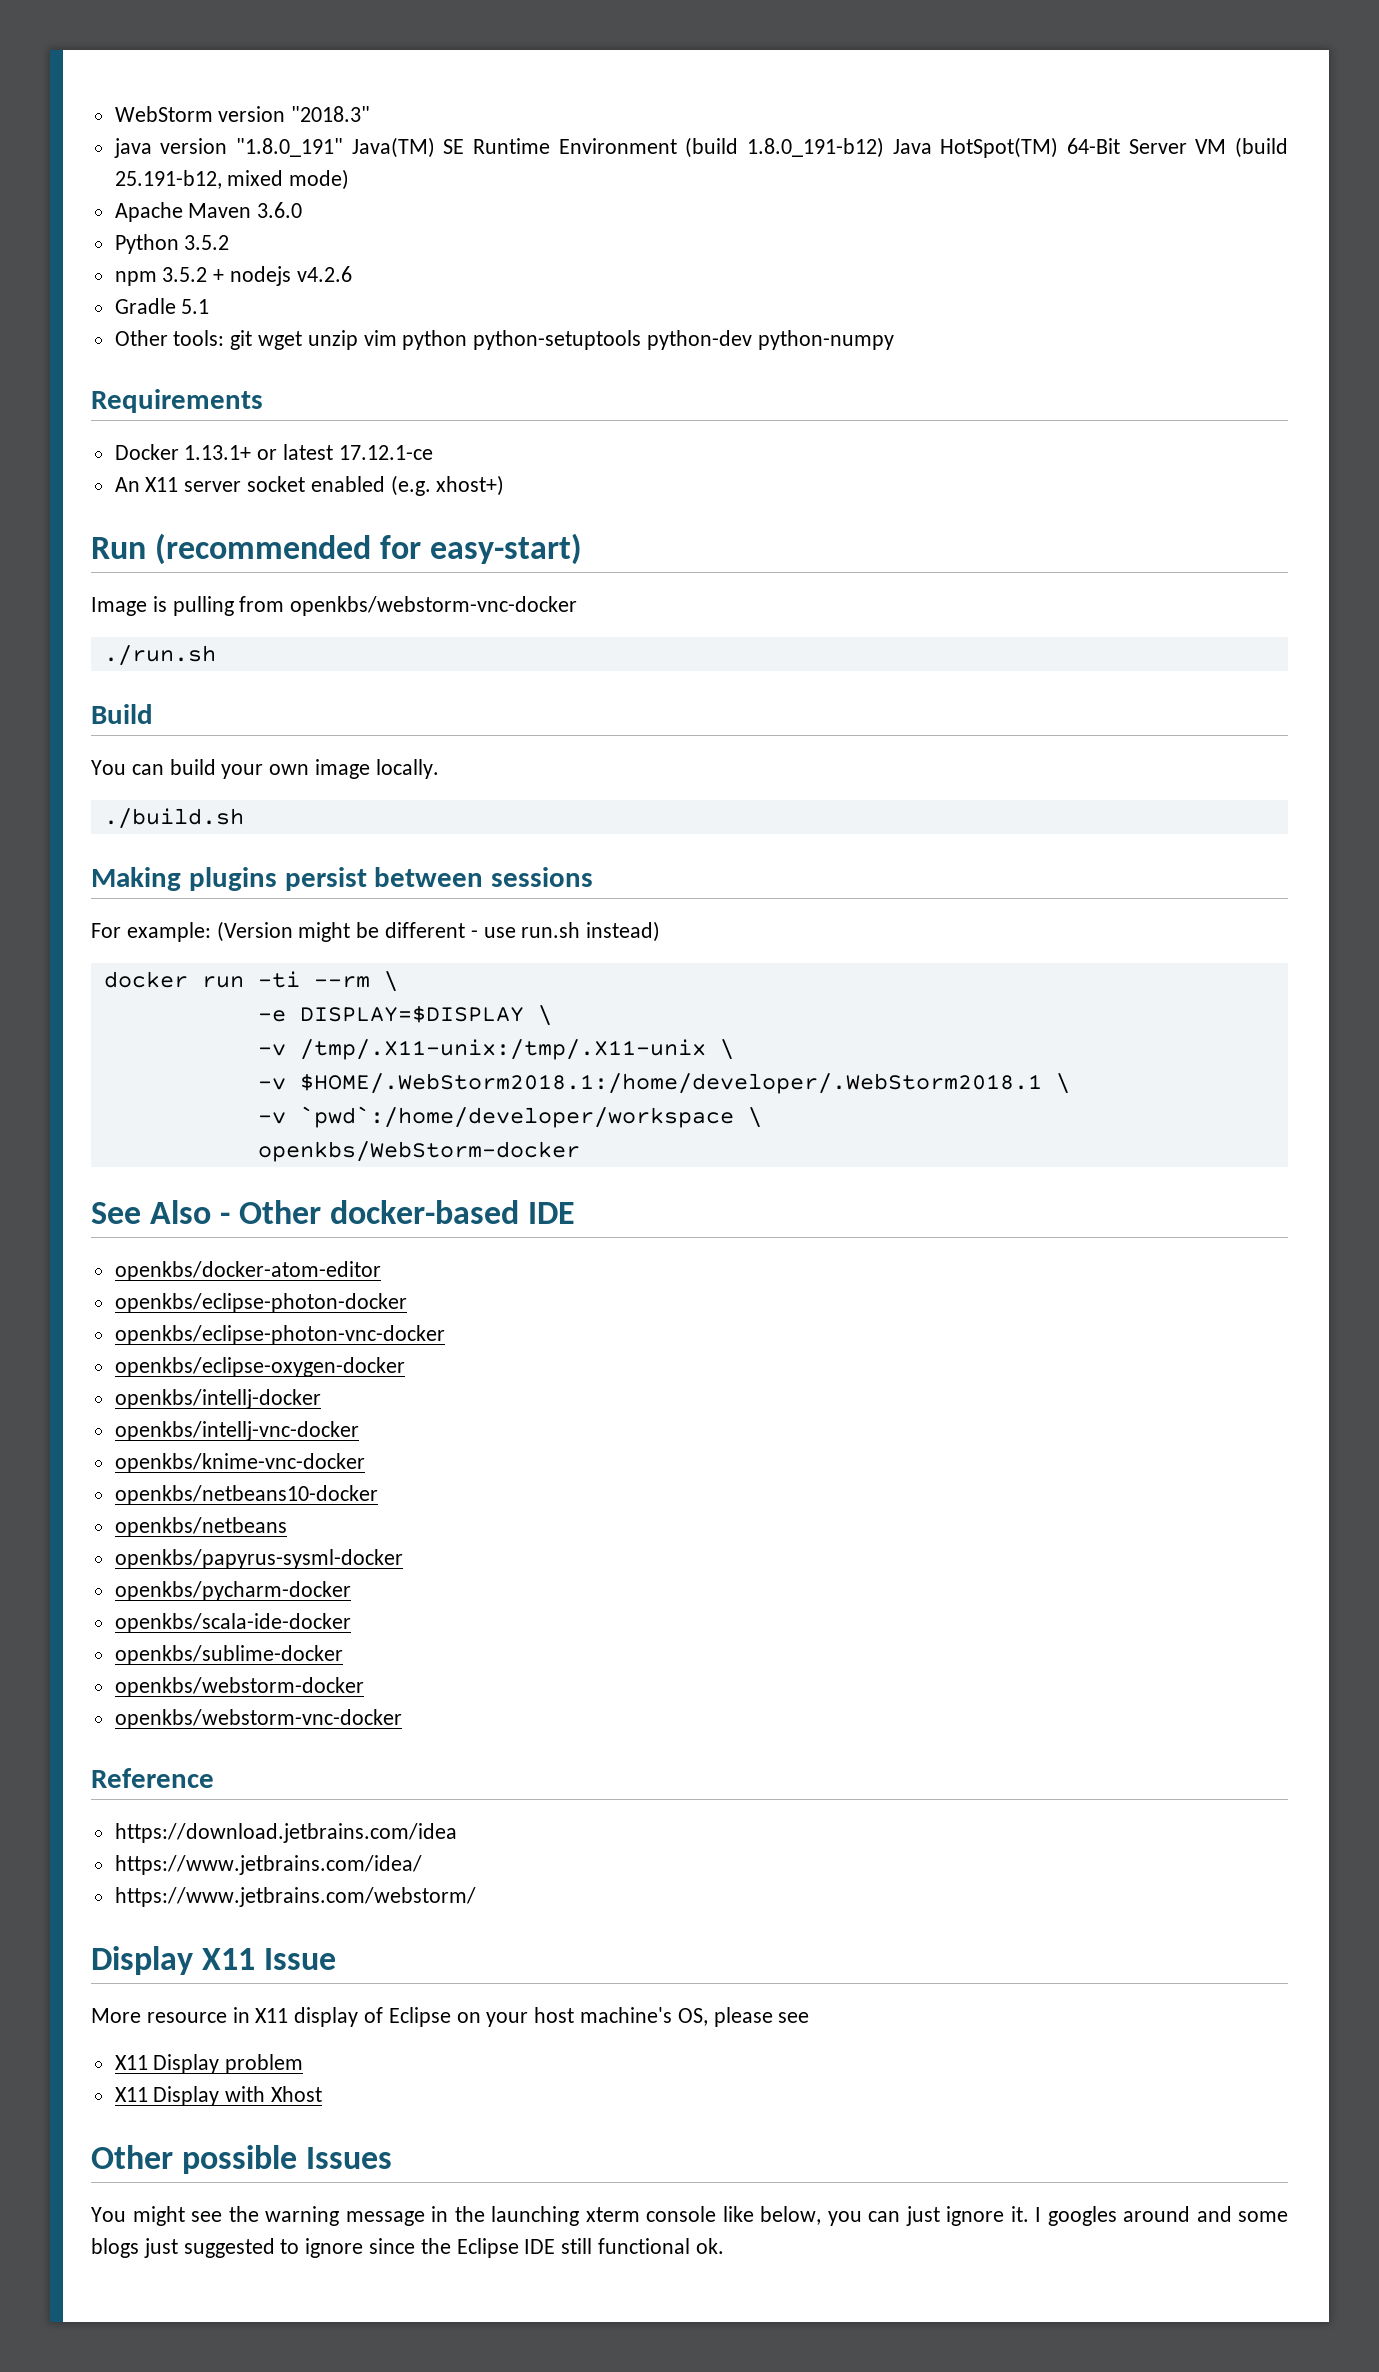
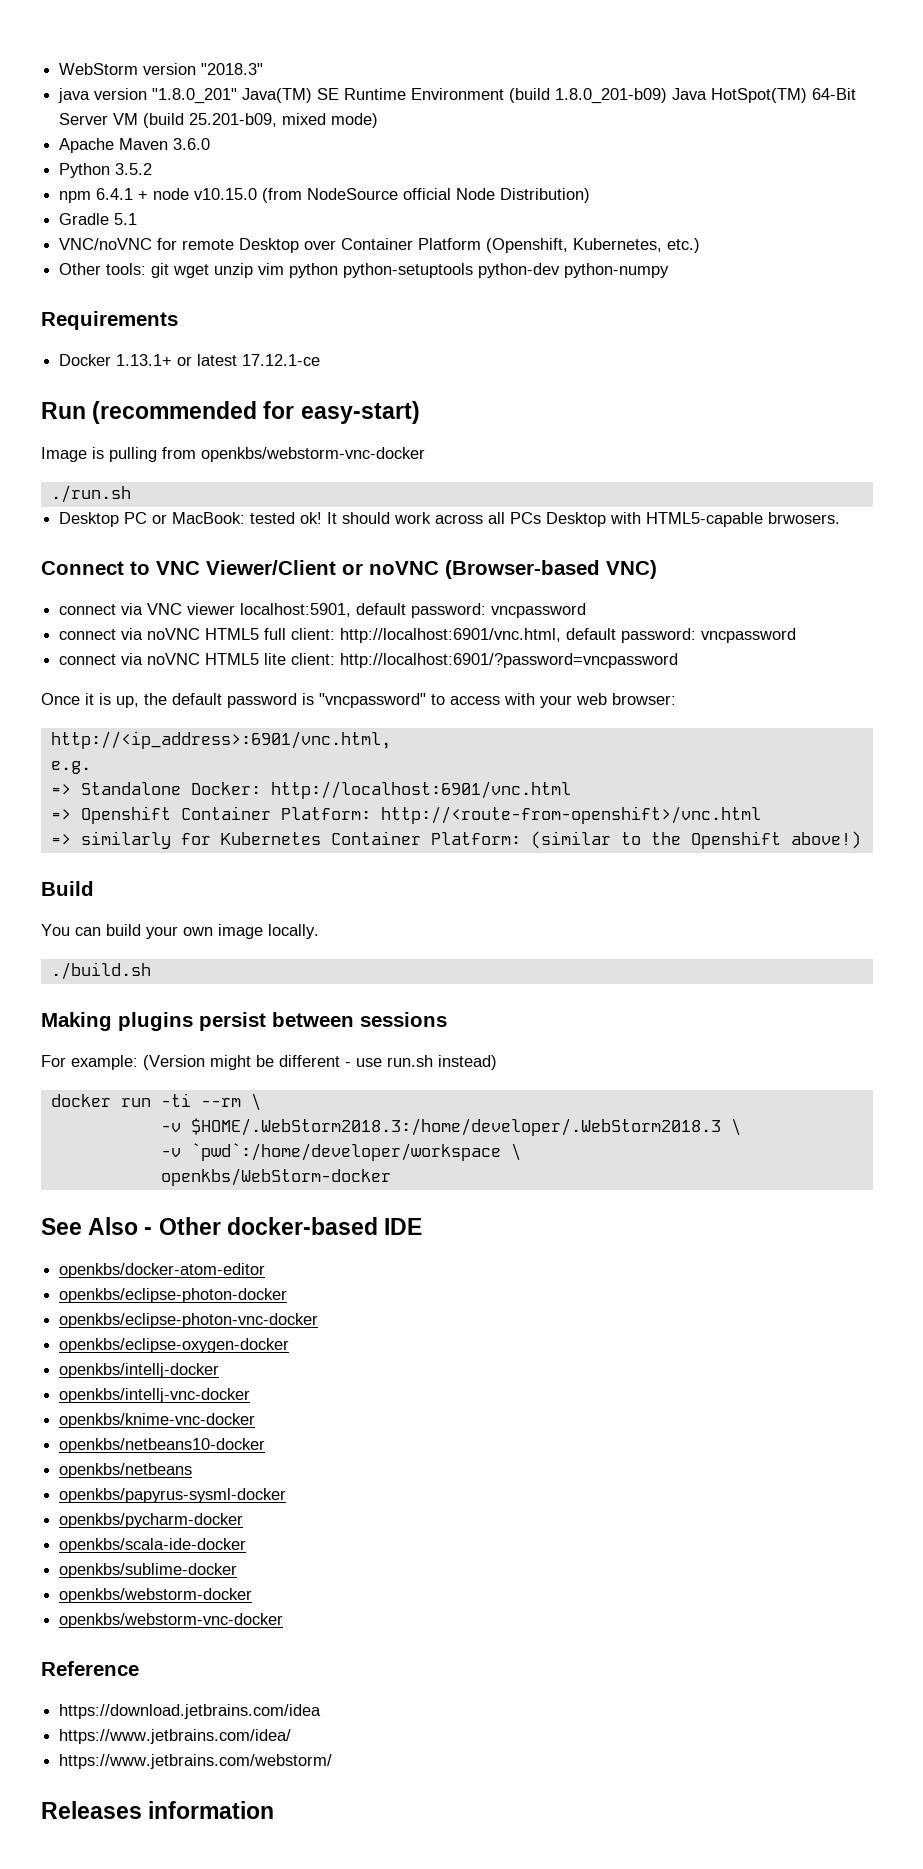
- java version "1.8.0_191" Java(TM) SE Runtime Environment (build 1.8.0_191-b12) Java HotSpot(TM) 64-Bit Server VM (build 25.191-b12, mixed mode)
+ java version "1.8.0_201" Java(TM) SE Runtime Environment (build 1.8.0_201-b09) Java HotSpot(TM) 64-Bit Server VM (build 25.201-b09, mixed mode)
- npm 3.5.2 + nodejs v4.2.6
+ npm 6.4.1 + node v10.15.0 (from NodeSource official Node Distribution)
  Gradle 5.1
+ VNC/noVNC for remote Desktop over Container Platform (Openshift, Kubernetes, etc.)
- An X11 server socket enabled (e.g. xhost+)
+ Desktop PC or MacBook: tested ok! It should work across all PCs Desktop with HTML5-capable brwosers.
+ Connect to VNC Viewer/Client or noVNC (Browser-based VNC)
+ connect via VNC viewer localhost:5901, default password: vncpassword
+ connect via noVNC HTML5 full client: http://localhost:6901/vnc.html, default password: vncpassword
+ connect via noVNC HTML5 lite client: http://localhost:6901/?password=vncpassword
+ Once it is up, the default password is "vncpassword" to access with your web browser:
+ http://<ip_address>:6901/vnc.html,
+ e.g.
+ => Standalone Docker: http://localhost:6901/vnc.html
+ => Openshift Container Platform: http://<route-from-openshift>/vnc.html
+ => similarly for Kubernetes Container Platform: (similar to the Openshift above!)
- -e DISPLAY=$DISPLAY \
- -v /tmp/.X11-unix:/tmp/.X11-unix \
- -v $HOME/.WebStorm2018.1:/home/developer/.WebStorm2018.1 \
+ -v $HOME/.WebStorm2018.3:/home/developer/.WebStorm2018.3 \
- Display X11 Issue
- More resource in X11 display of Eclipse on your host machine's OS, please see
- X11 Display problem
- X11 Display with Xhost
- Other possible Issues
- You might see the warning message in the launching xterm console like below, you can just ignore it. I googles around and some blogs just suggested to ignore since the Eclipse IDE still functional ok.
+ Releases information

